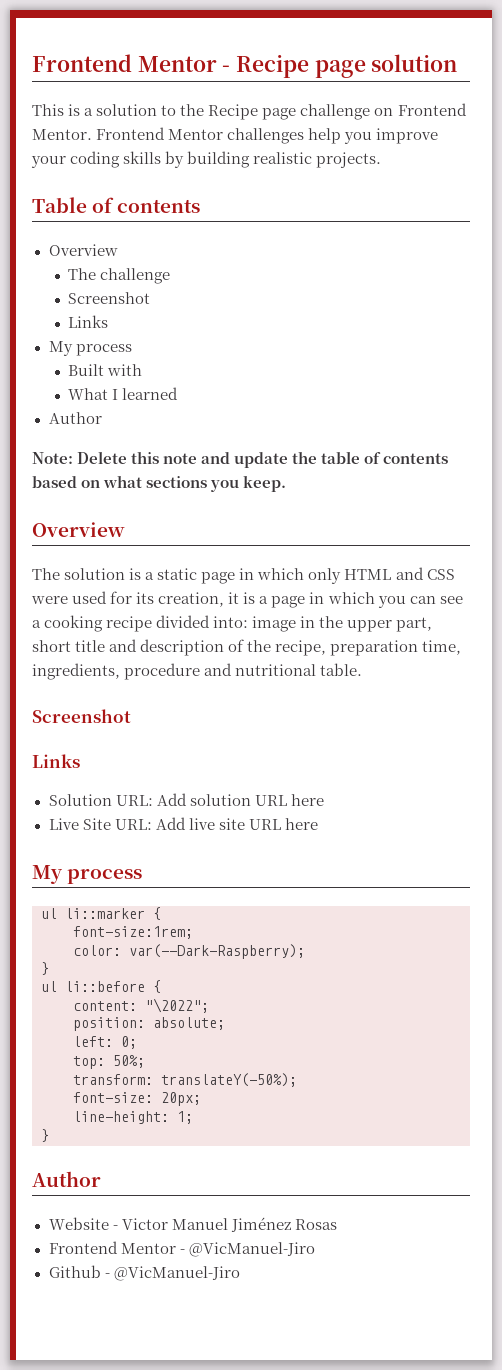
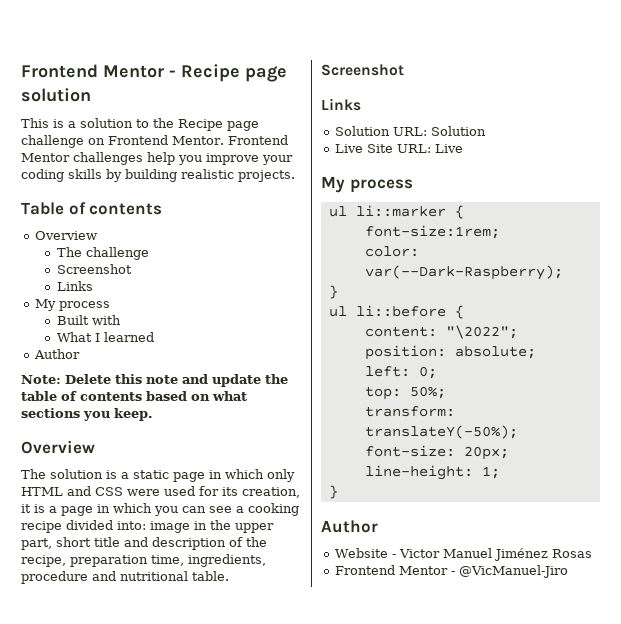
- Solution URL: Add solution URL here
+ Solution URL: Solution
- Live Site URL: Add live site URL here
+ Live Site URL: Live
- Github - @VicManuel-Jiro

